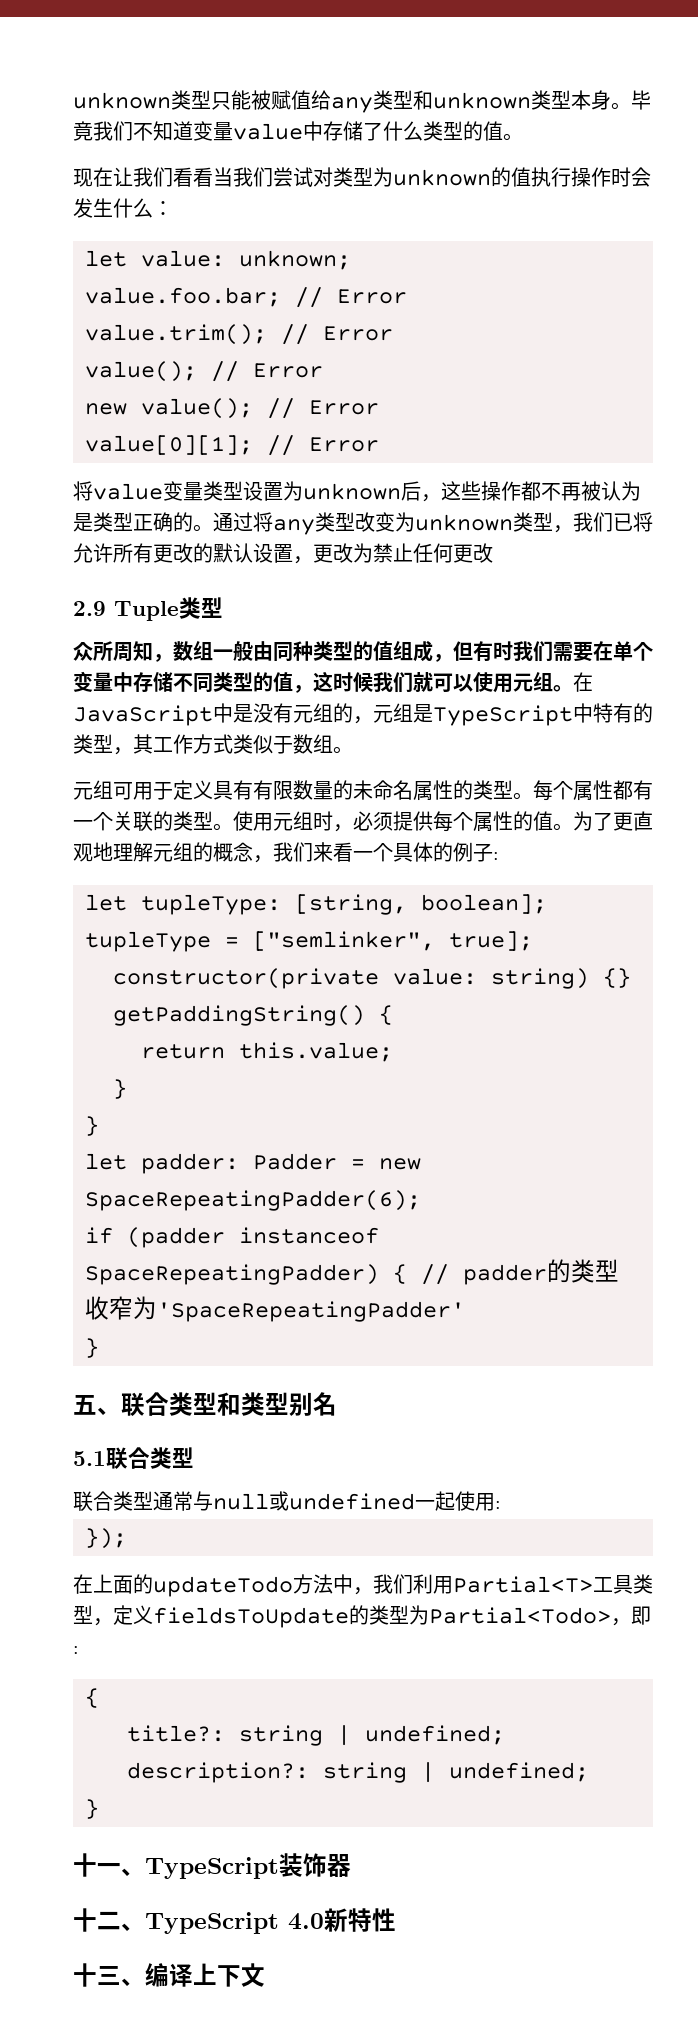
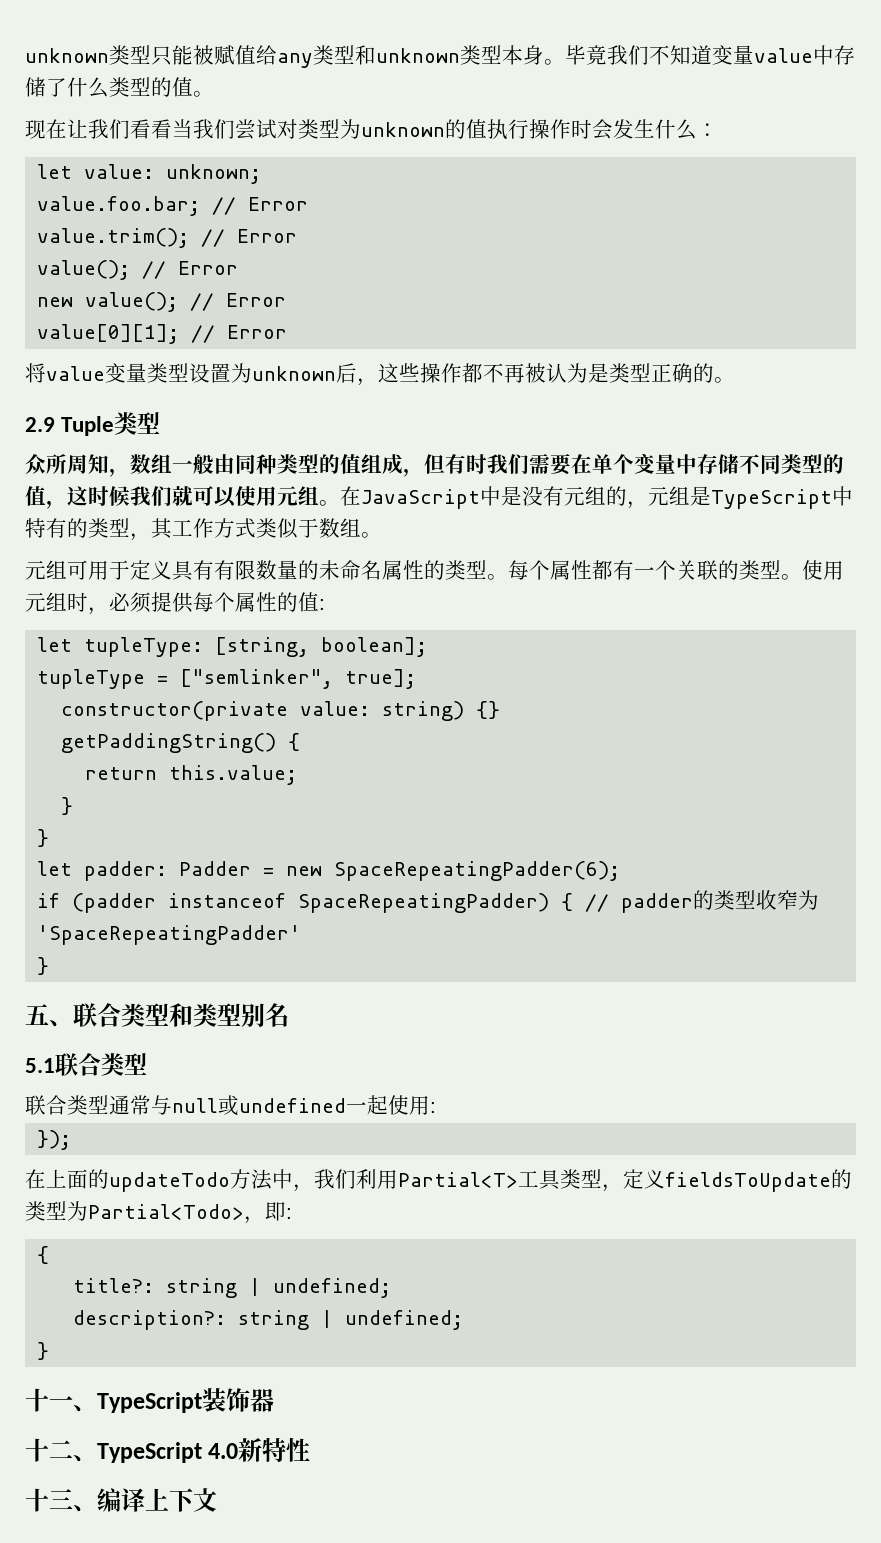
- 通过将any类型改变为unknown类型，我们已将允许所有更改的默认设置，更改为禁止任何更改
- 使用元组时，必须提供每个属性的值。为了更直观地理解元组的概念，我们来看一个具体的例子:
+ 使用元组时，必须提供每个属性的值:

